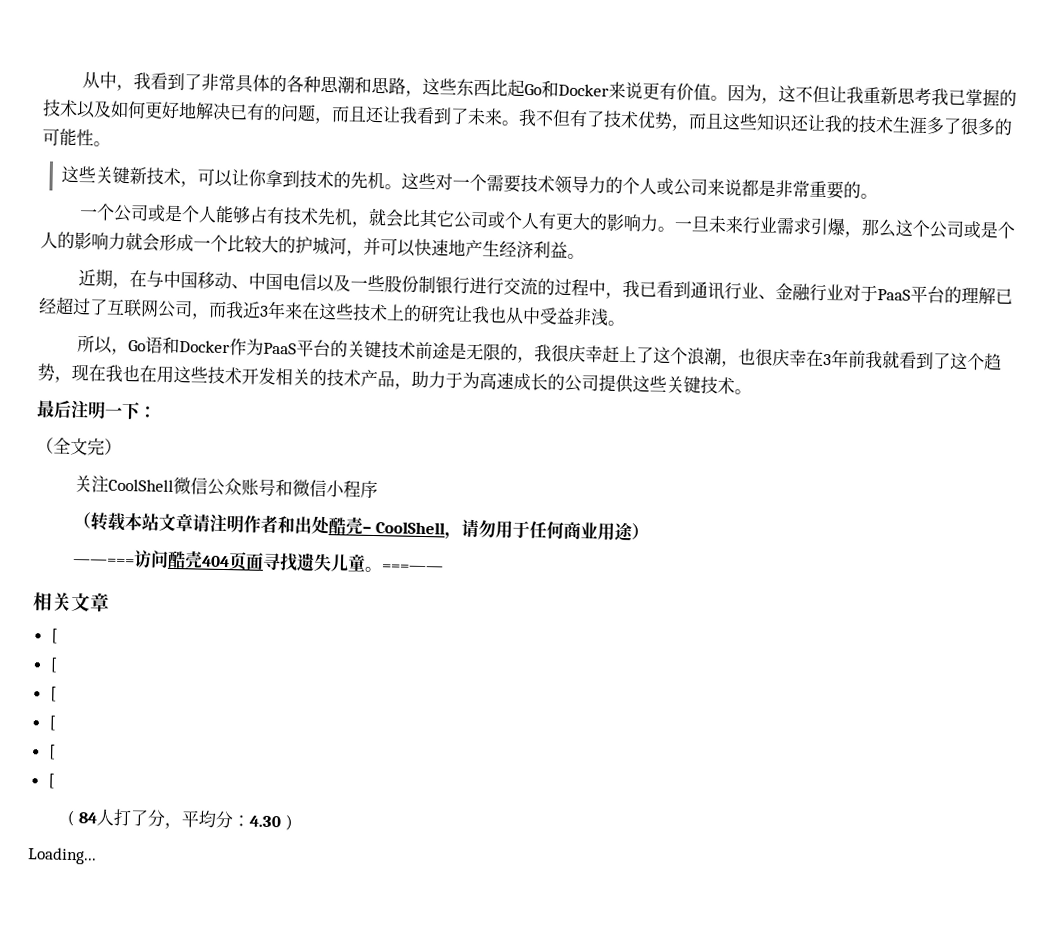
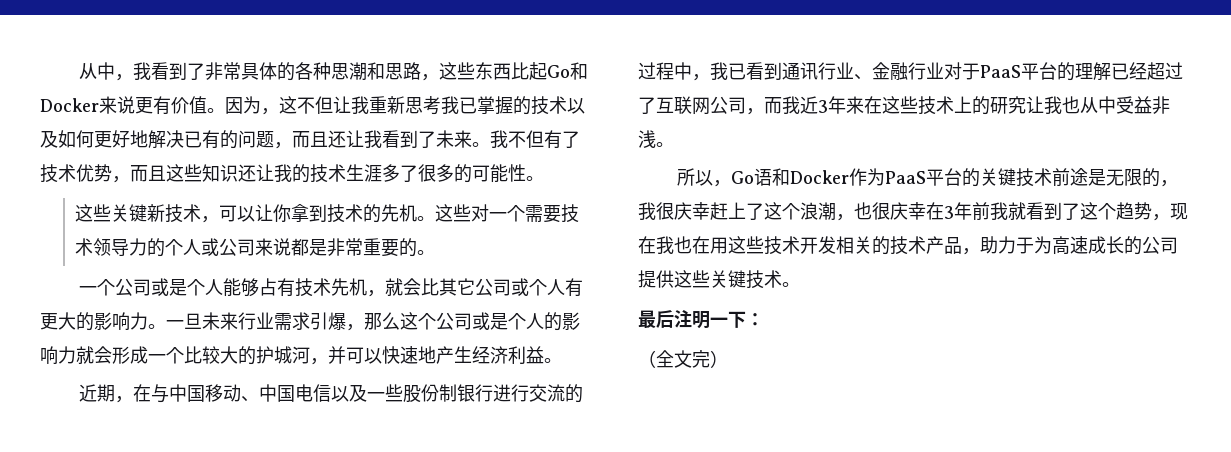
- 关注CoolShell微信公众账号和微信小程序
- （转载本站文章请注明作者和出处酷壳– CoolShell，请勿用于任何商业用途）
- ——===访问酷壳404页面寻找遗失儿童。===——
- 相关文章
- [
- [
- [
- [
- [
- [
- ( 84人打了分，平均分：4.30 )
- Loading...

